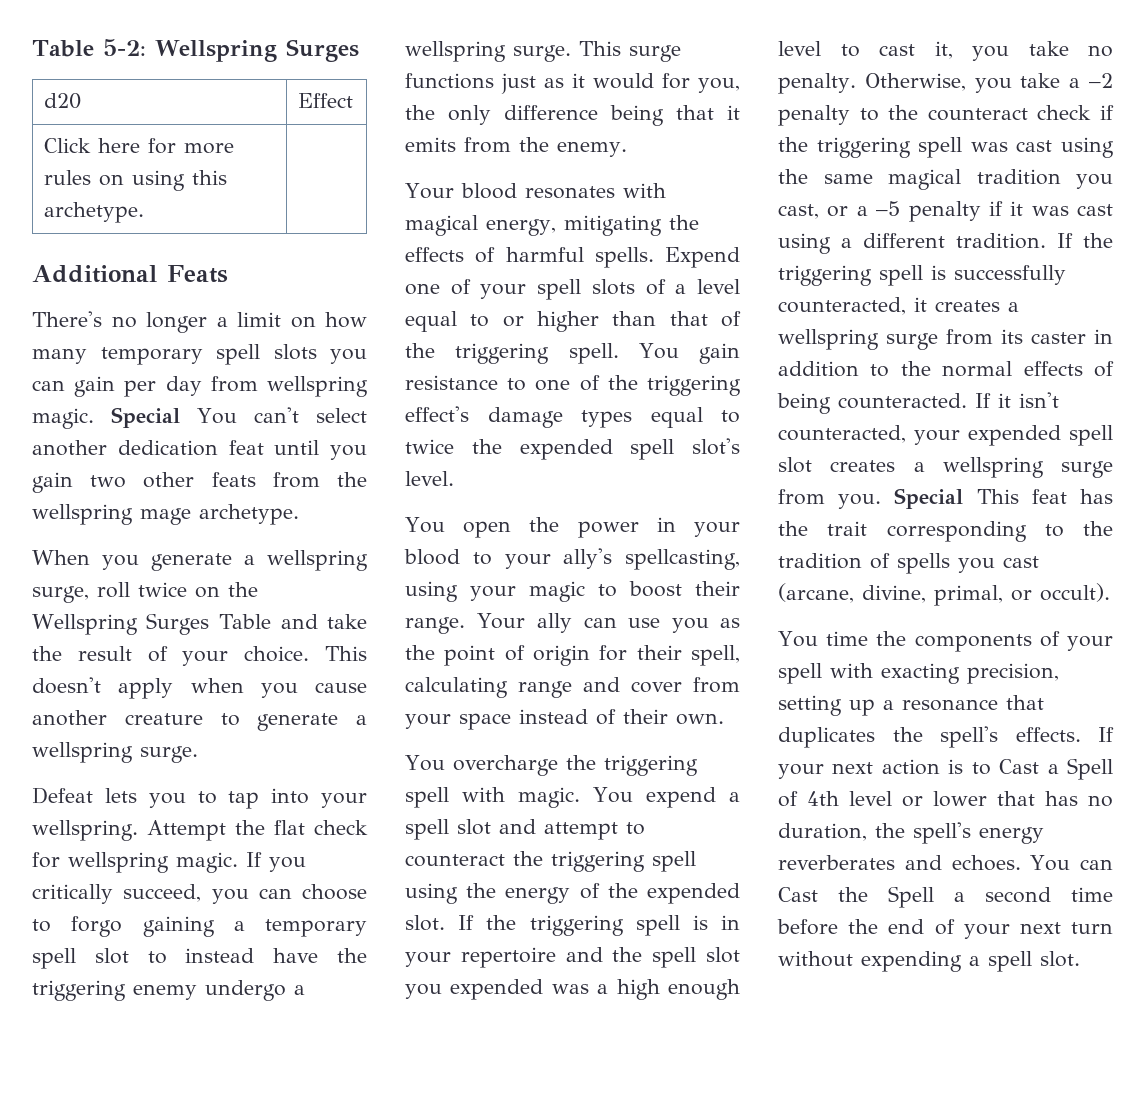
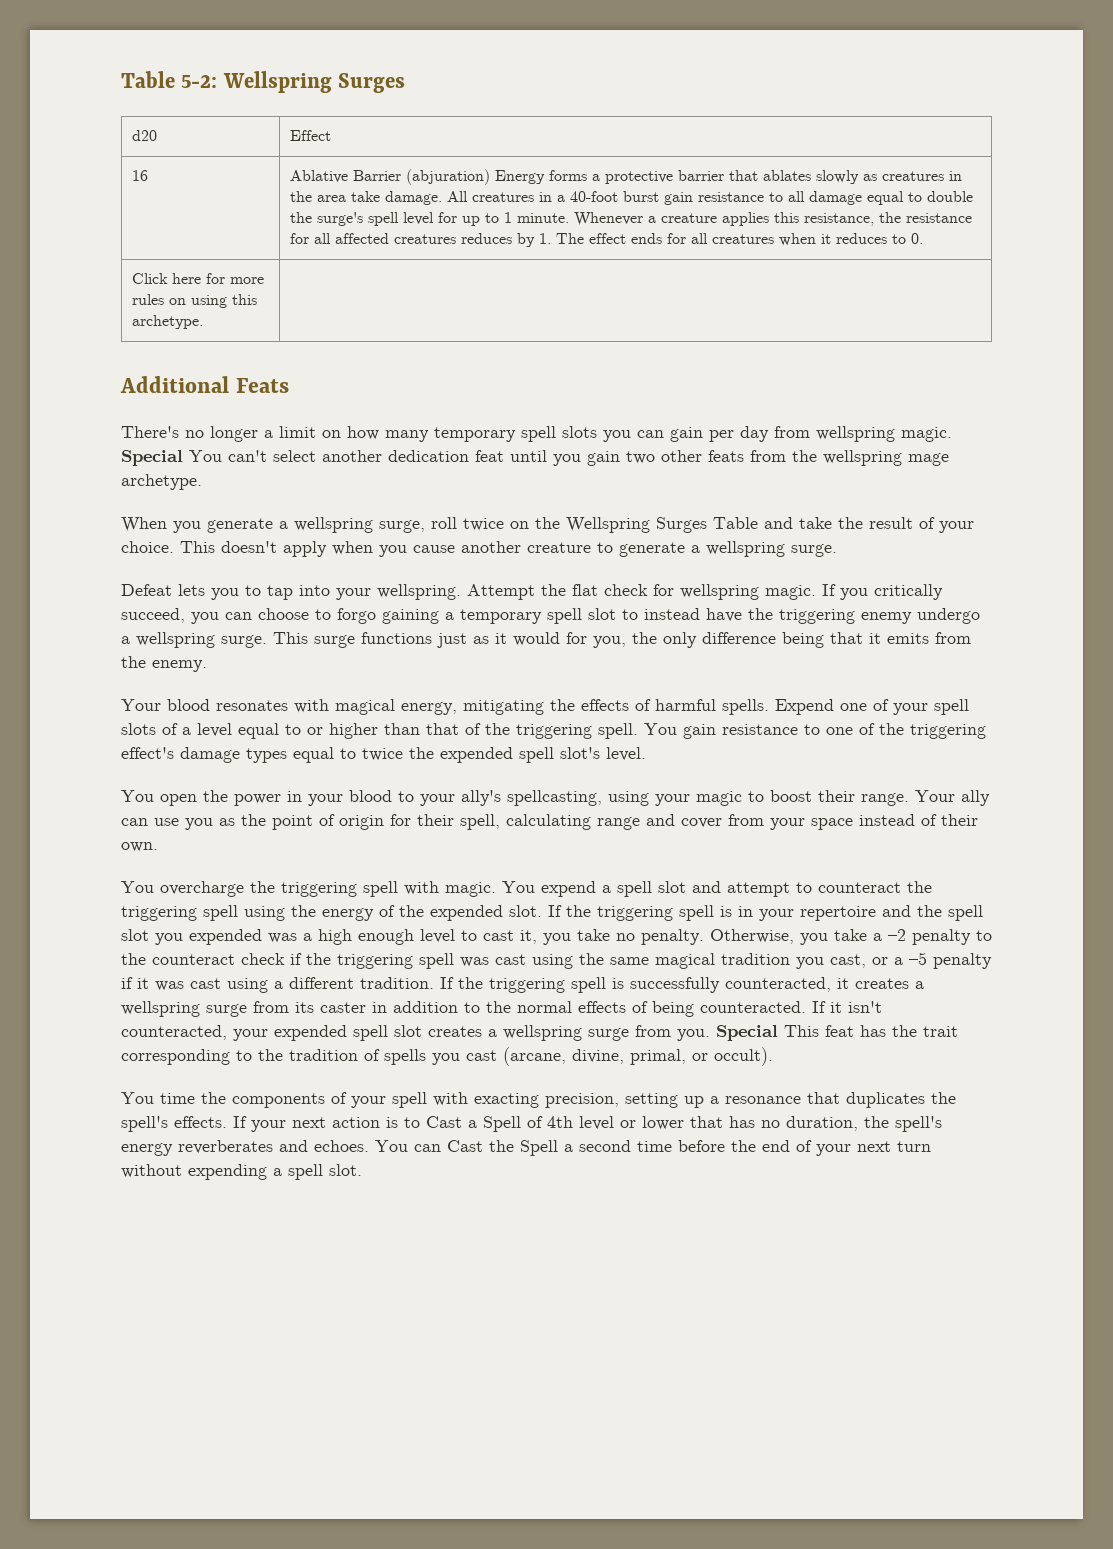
+ 16 | Ablative Barrier (abjuration) Energy forms a protective barrier that ablates slowly as creatures in the area take damage. All creatures in a 40-foot burst gain resistance to all damage equal to double the surge's spell level for up to 1 minute. Whenever a creature applies this resistance, the resistance for all affected creatures reduces by 1. The effect ends for all creatures when it reduces to 0.

